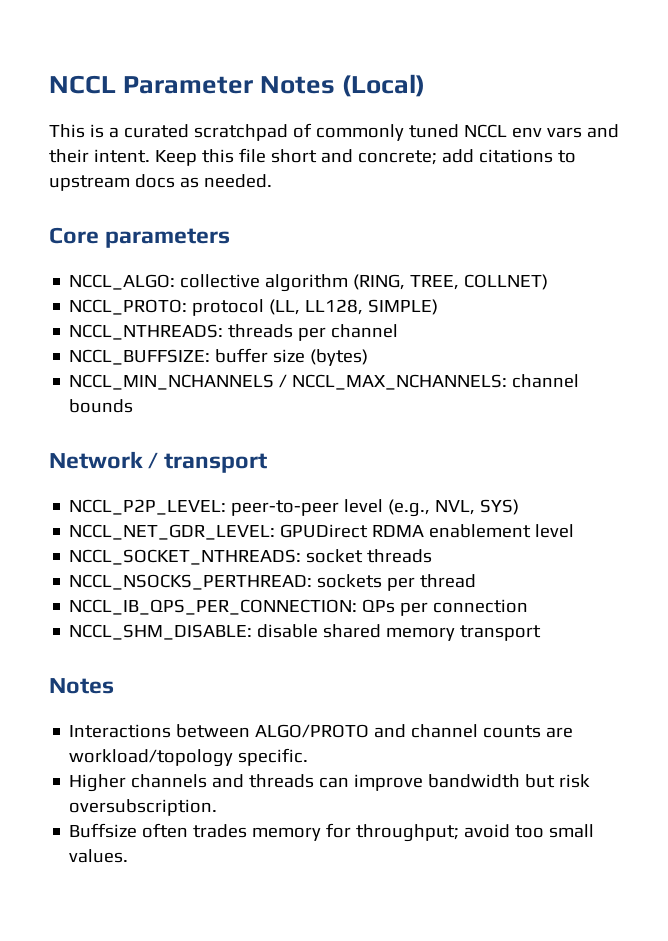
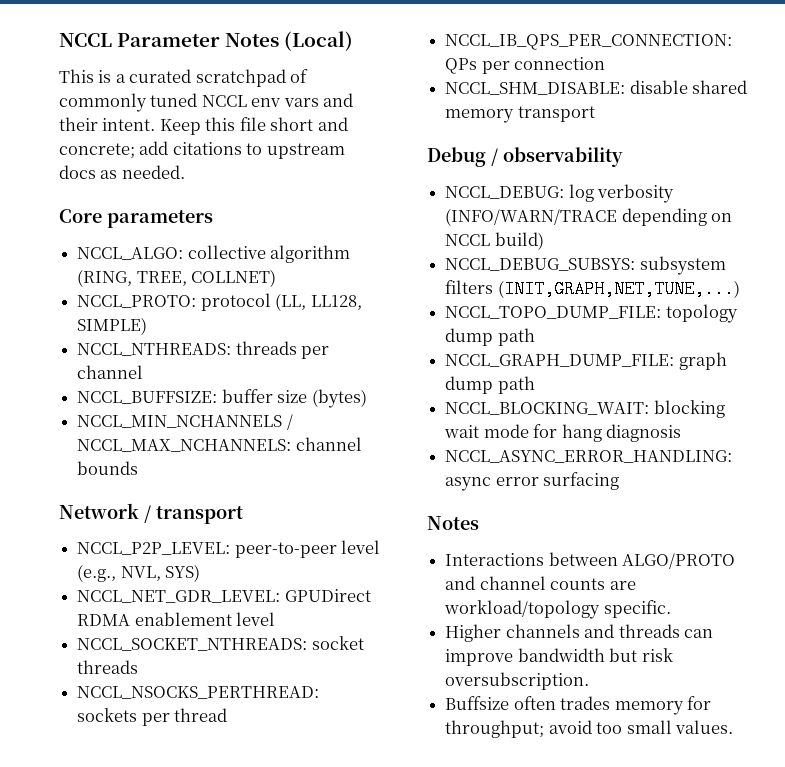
+ Debug / observability
+ NCCL_DEBUG: log verbosity (INFO/WARN/TRACE depending on NCCL build)
+ NCCL_DEBUG_SUBSYS: subsystem filters (INIT,GRAPH,NET,TUNE,...)
+ NCCL_TOPO_DUMP_FILE: topology dump path
+ NCCL_GRAPH_DUMP_FILE: graph dump path
+ NCCL_BLOCKING_WAIT: blocking wait mode for hang diagnosis
+ NCCL_ASYNC_ERROR_HANDLING: async error surfacing

